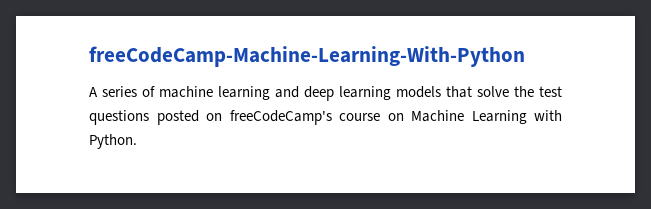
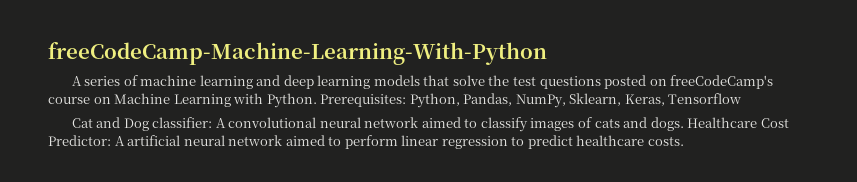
+ Prerequisites: Python, Pandas, NumPy, Sklearn, Keras, Tensorflow
+ Cat and Dog classifier: A convolutional neural network aimed to classify images of cats and dogs. Healthcare Cost Predictor: A artificial neural network aimed to perform linear regression to predict healthcare costs.

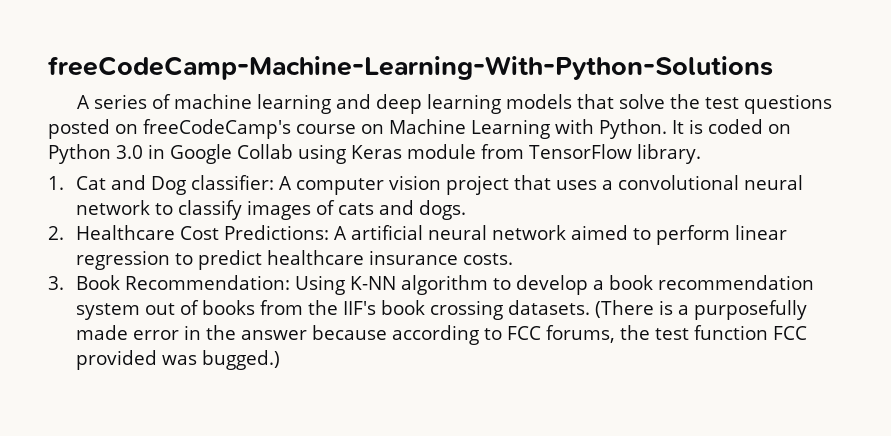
- freeCodeCamp-Machine-Learning-With-Python
+ freeCodeCamp-Machine-Learning-With-Python-Solutions
- Prerequisites: Python, Pandas, NumPy, Sklearn, Keras, Tensorflow
- Cat and Dog classifier: A convolutional neural network aimed to classify images of cats and dogs. Healthcare Cost Predictor: A artificial neural network aimed to perform linear regression to predict healthcare costs.
+ It is coded on Python 3.0 in Google Collab using Keras module from TensorFlow library.
+ 1. Cat and Dog classifier: A computer vision project that uses a convolutional neural network to classify images of cats and dogs.
+ 2. Healthcare Cost Predictions: A artificial neural network aimed to perform linear regression to predict healthcare insurance costs.
+ 3. Book Recommendation: Using K-NN algorithm to develop a book recommendation system out of books from the IIF's book crossing datasets. (There is a purposefully made error in the answer because according to FCC forums, the test function FCC provided was bugged.)

